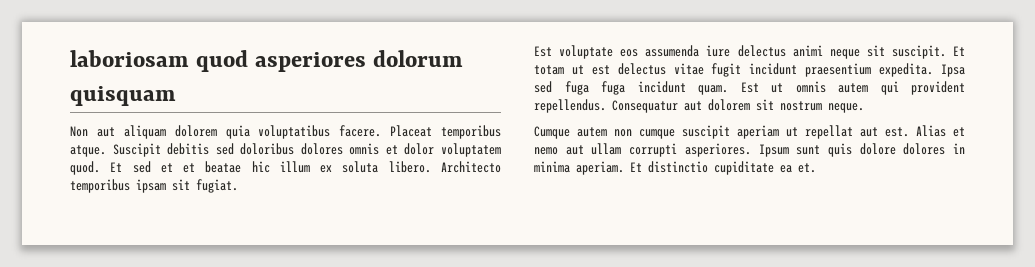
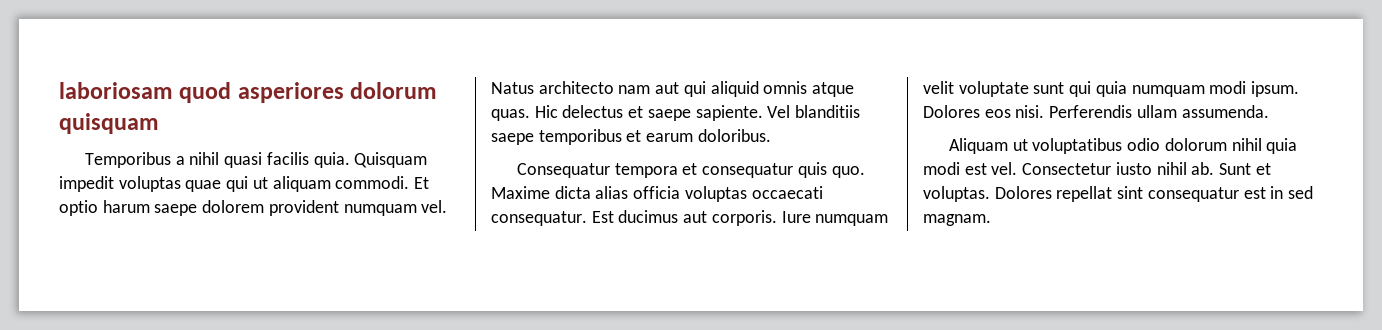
- Non aut aliquam dolorem quia voluptatibus facere. Placeat temporibus atque. Suscipit debitis sed doloribus dolores omnis et dolor voluptatem quod. Et sed et et beatae hic illum ex soluta libero. Architecto temporibus ipsam sit fugiat.
- Est voluptate eos assumenda iure delectus animi neque sit suscipit. Et totam ut est delectus vitae fugit incidunt praesentium expedita. Ipsa sed fuga fuga incidunt quam. Est ut omnis autem qui provident repellendus. Consequatur aut dolorem sit nostrum neque.
- Cumque autem non cumque suscipit aperiam ut repellat aut est. Alias et nemo aut ullam corrupti asperiores. Ipsum sunt quis dolore dolores in minima aperiam. Et distinctio cupiditate ea et.
+ Temporibus a nihil quasi facilis quia. Quisquam impedit voluptas quae qui ut aliquam commodi. Et optio harum saepe dolorem provident numquam vel. Natus architecto nam aut qui aliquid omnis atque quas. Hic delectus et saepe sapiente. Vel blanditiis saepe temporibus et earum doloribus.
+ Consequatur tempora et consequatur quis quo. Maxime dicta alias officia voluptas occaecati consequatur. Est ducimus aut corporis. Iure numquam velit voluptate sunt qui quia numquam modi ipsum. Dolores eos nisi. Perferendis ullam assumenda.
+ Aliquam ut voluptatibus odio dolorum nihil quia modi est vel. Consectetur iusto nihil ab. Sunt et voluptas. Dolores repellat sint consequatur est in sed magnam.

